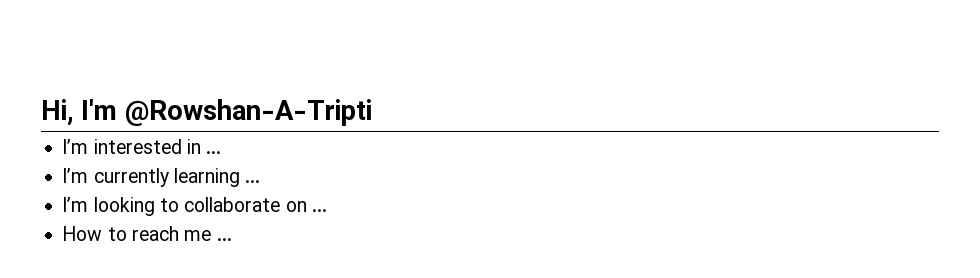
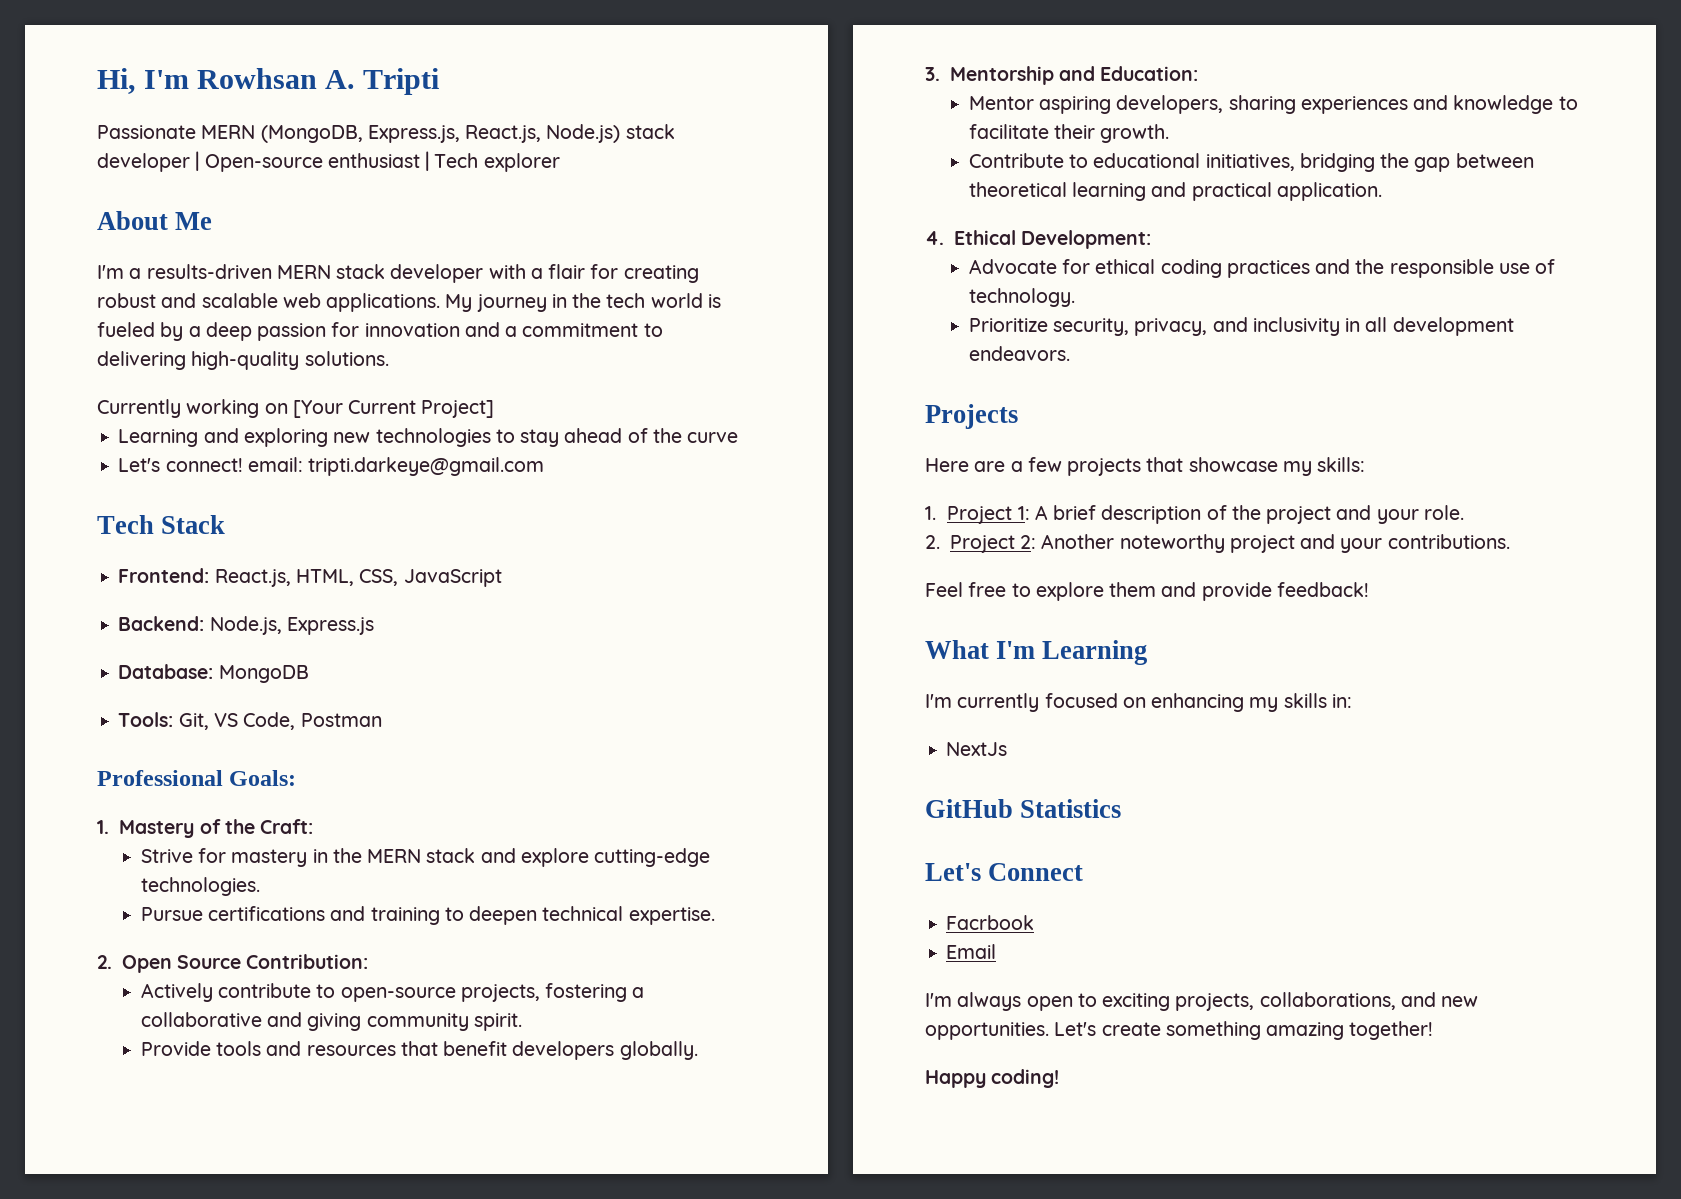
- Hi, I'm @Rowshan-A-Tripti
- I’m interested in ...
- I’m currently learning ...
- I’m looking to collaborate on ...
- How to reach me ...
+ Hi, I'm Rowhsan A. Tripti
+ Passionate MERN (MongoDB, Express.js, React.js, Node.js) stack developer | Open-source enthusiast | Tech explorer
+ About Me
+ I'm a results-driven MERN stack developer with a flair for creating robust and scalable web applications. My journey in the tech world is fueled by a deep passion for innovation and a commitment to delivering high-quality solutions.
+ Currently working on [Your Current Project]
+ Learning and exploring new technologies to stay ahead of the curve
+ Let's connect! email: tripti.darkeye@gmail.com
+ Tech Stack
+ Frontend: React.js, HTML, CSS, JavaScript
+ Backend: Node.js, Express.js
+ Database: MongoDB
+ Tools: Git, VS Code, Postman
+ Professional Goals:
+ 1. Mastery of the Craft:
+ Strive for mastery in the MERN stack and explore cutting-edge technologies.
+ Pursue certifications and training to deepen technical expertise.
+ 2. Open Source Contribution:
+ Actively contribute to open-source projects, fostering a collaborative and giving community spirit.
+ Provide tools and resources that benefit developers globally.
+ 3. Mentorship and Education:
+ Mentor aspiring developers, sharing experiences and knowledge to facilitate their growth.
+ Contribute to educational initiatives, bridging the gap between theoretical learning and practical application.
+ 4. Ethical Development:
+ Advocate for ethical coding practices and the responsible use of technology.
+ Prioritize security, privacy, and inclusivity in all development endeavors.
+ Projects
+ Here are a few projects that showcase my skills:
+ 1. Project 1: A brief description of the project and your role.
+ 2. Project 2: Another noteworthy project and your contributions.
+ Feel free to explore them and provide feedback!
+ What I'm Learning
+ I'm currently focused on enhancing my skills in:
+ NextJs
+ GitHub Statistics
+ Let's Connect
+ Facrbook
+ Email
+ I'm always open to exciting projects, collaborations, and new opportunities. Let's create something amazing together!
+ Happy coding!

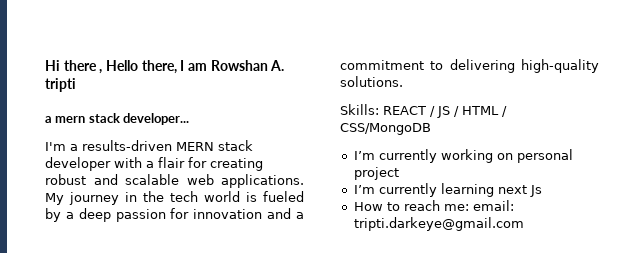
- Hi, I'm Rowhsan A. Tripti
- Passionate MERN (MongoDB, Express.js, React.js, Node.js) stack developer | Open-source enthusiast | Tech explorer
- About Me
+ Hi there , Hello there, I am Rowshan A. tripti
+ a mern stack developer...
- Currently working on [Your Current Project]
- Learning and exploring new technologies to stay ahead of the curve
- Let's connect! email: tripti.darkeye@gmail.com
- Tech Stack
- Frontend: React.js, HTML, CSS, JavaScript
- Backend: Node.js, Express.js
- Database: MongoDB
- Tools: Git, VS Code, Postman
- Professional Goals:
- 1. Mastery of the Craft:
- Strive for mastery in the MERN stack and explore cutting-edge technologies.
- Pursue certifications and training to deepen technical expertise.
- 2. Open Source Contribution:
- Actively contribute to open-source projects, fostering a collaborative and giving community spirit.
- Provide tools and resources that benefit developers globally.
- 3. Mentorship and Education:
- Mentor aspiring developers, sharing experiences and knowledge to facilitate their growth.
- Contribute to educational initiatives, bridging the gap between theoretical learning and practical application.
- 4. Ethical Development:
- Advocate for ethical coding practices and the responsible use of technology.
- Prioritize security, privacy, and inclusivity in all development endeavors.
- Projects
- Here are a few projects that showcase my skills:
- 1. Project 1: A brief description of the project and your role.
- 2. Project 2: Another noteworthy project and your contributions.
- Feel free to explore them and provide feedback!
- What I'm Learning
- I'm currently focused on enhancing my skills in:
- NextJs
- GitHub Statistics
- Let's Connect
- Facrbook
- Email
- I'm always open to exciting projects, collaborations, and new opportunities. Let's create something amazing together!
- Happy coding!
+ Skills: REACT / JS / HTML / CSS/MongoDB
+ I’m currently working on personal project
+ I’m currently learning next Js
+ How to reach me: email: tripti.darkeye@gmail.com

